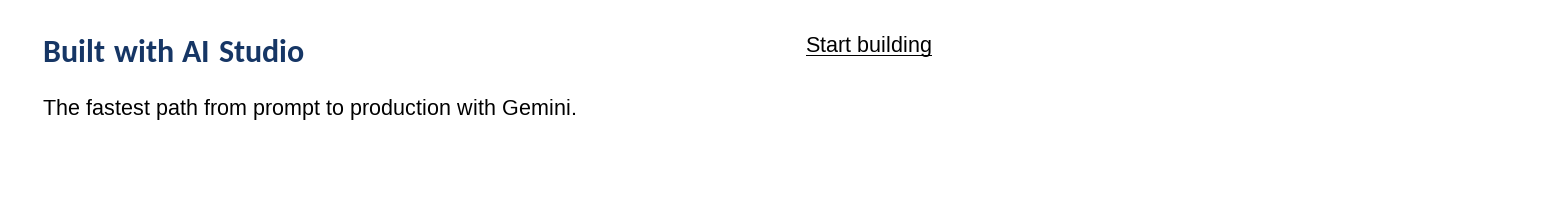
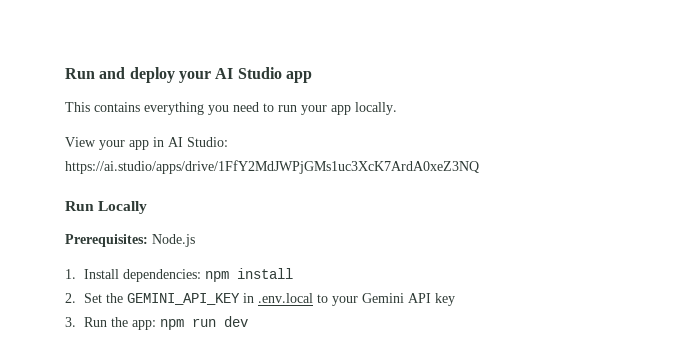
- Built with AI Studio
- The fastest path from prompt to production with Gemini.
- Start building
+ Run and deploy your AI Studio app
+ This contains everything you need to run your app locally.
+ View your app in AI Studio: https://ai.studio/apps/drive/1FfY2MdJWPjGMs1uc3XcK7ArdA0xeZ3NQ
+ Run Locally
+ Prerequisites: Node.js
+ 1. Install dependencies: npm install
+ 2. Set the GEMINI_API_KEY in .env.local to your Gemini API key
+ 3. Run the app: npm run dev

